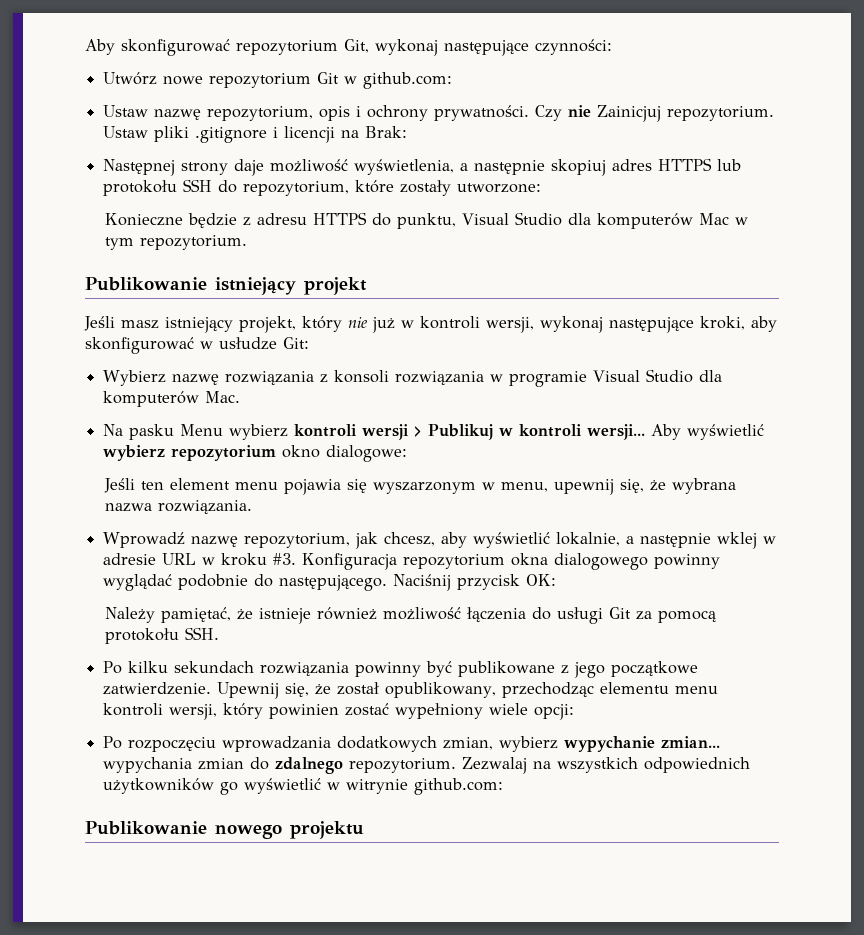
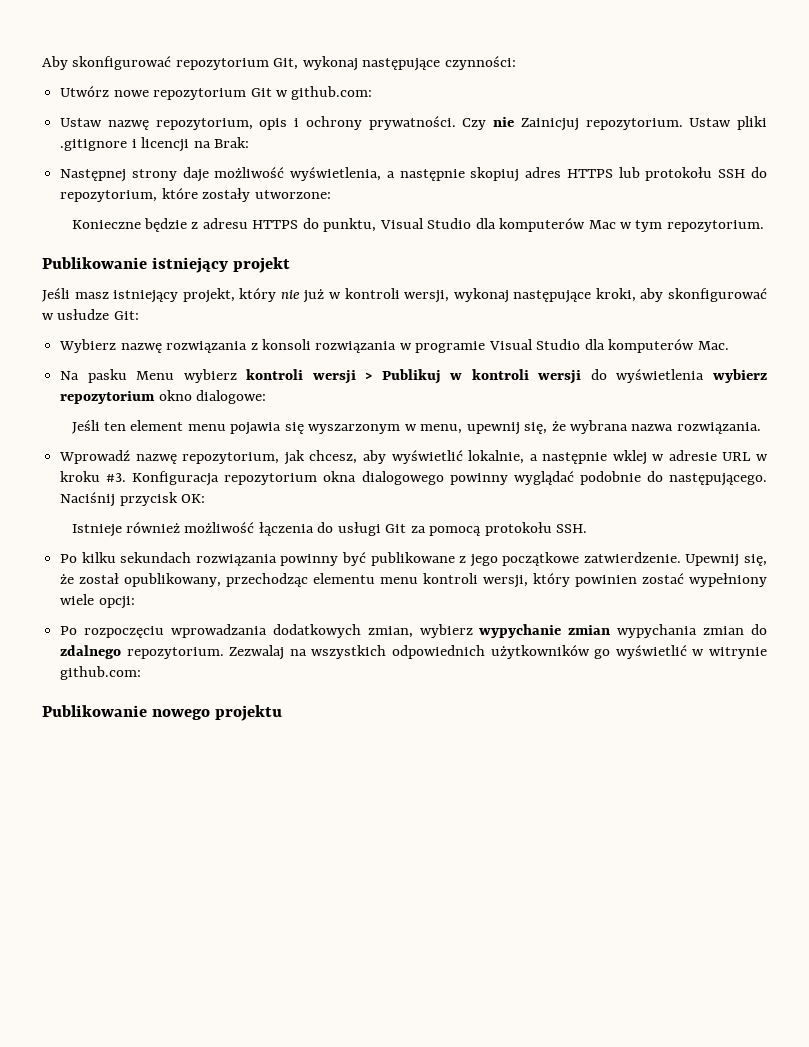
- Na pasku Menu wybierz kontroli wersji > Publikuj w kontroli wersji... Aby wyświetlić wybierz repozytorium okno dialogowe:
+ Na pasku Menu wybierz kontroli wersji > Publikuj w kontroli wersji do wyświetlenia wybierz repozytorium okno dialogowe:
- Należy pamiętać, że istnieje również możliwość łączenia do usługi Git za pomocą protokołu SSH.
+ Istnieje również możliwość łączenia do usługi Git za pomocą protokołu SSH.
- Po rozpoczęciu wprowadzania dodatkowych zmian, wybierz wypychanie zmian... wypychania zmian do zdalnego repozytorium.
+ Po rozpoczęciu wprowadzania dodatkowych zmian, wybierz wypychanie zmian wypychania zmian do zdalnego repozytorium.

